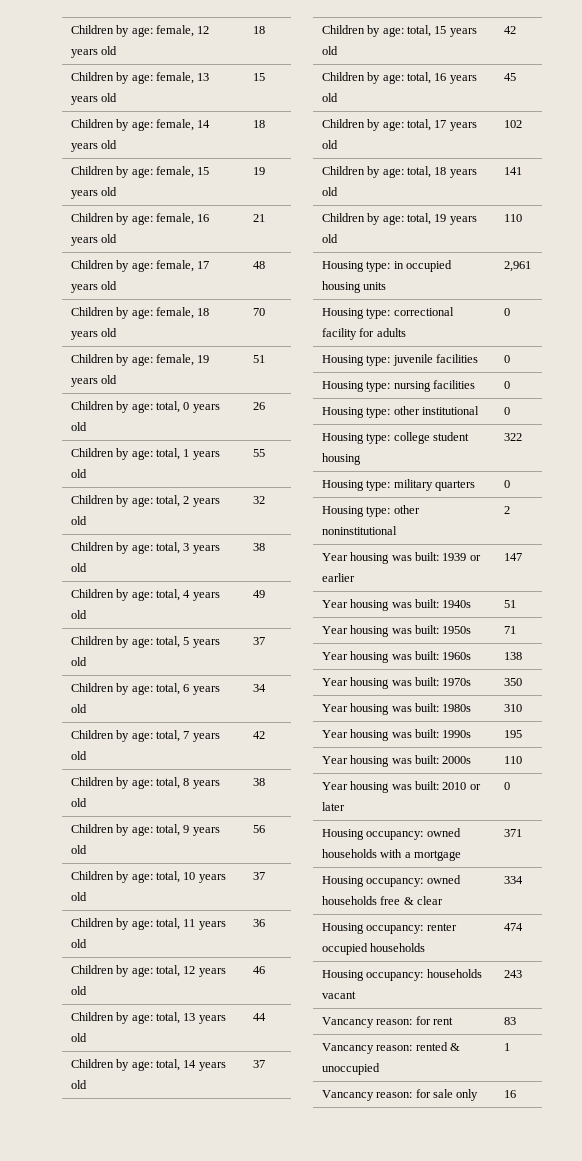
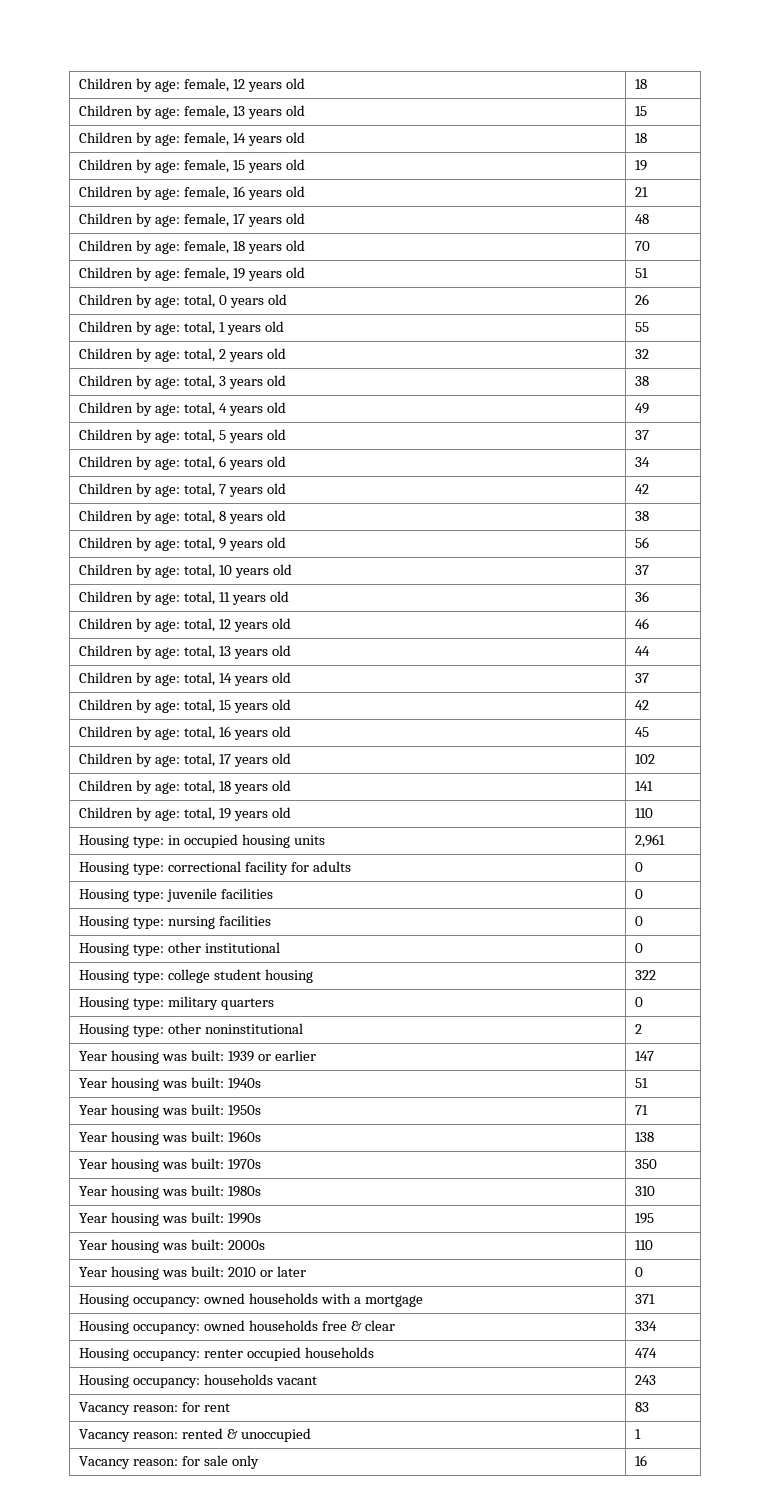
- Vancancy reason: for rent | 83
+ Vacancy reason: for rent | 83
- Vancancy reason: rented & unoccupied | 1
+ Vacancy reason: rented & unoccupied | 1
- Vancancy reason: for sale only | 16
+ Vacancy reason: for sale only | 16

